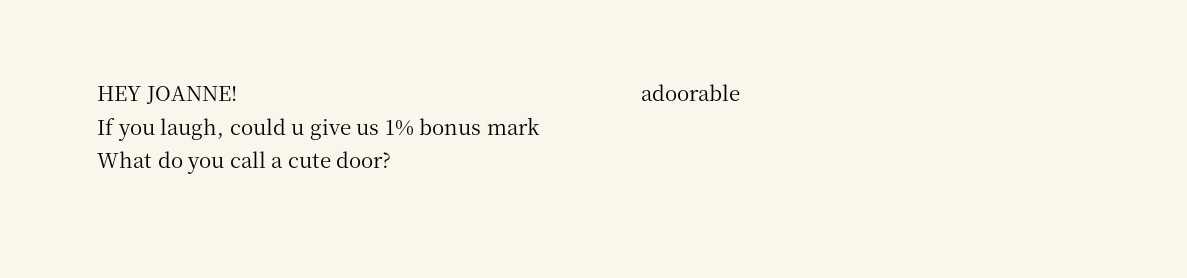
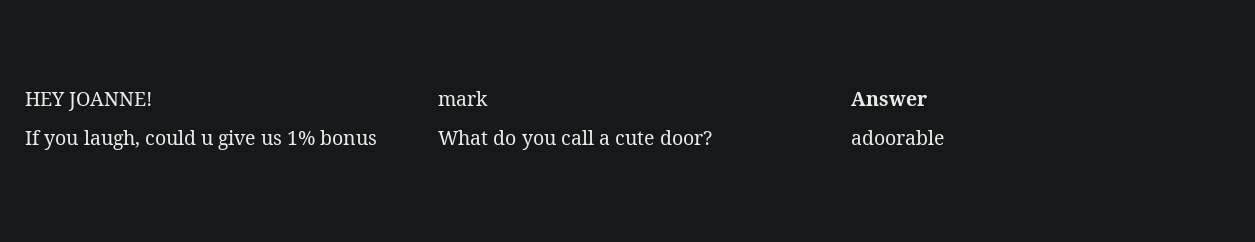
+ Answer

